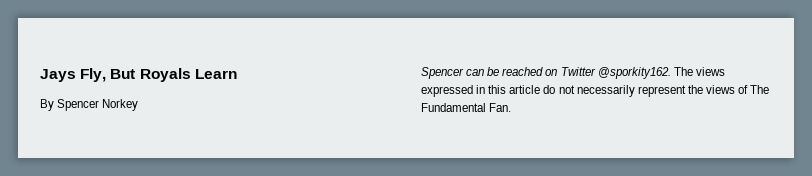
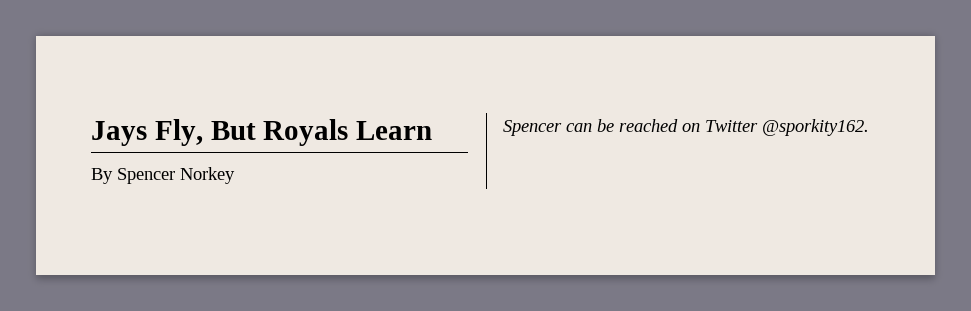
- The views expressed in this article do not necessarily represent the views of The Fundamental Fan.

